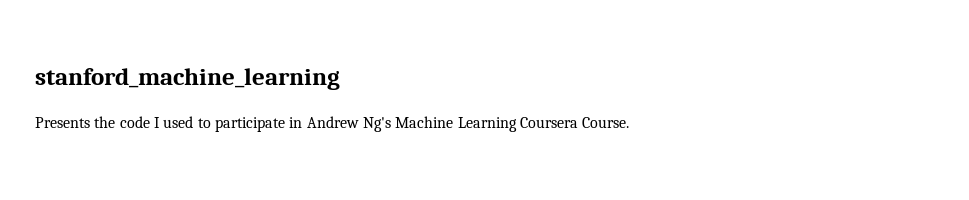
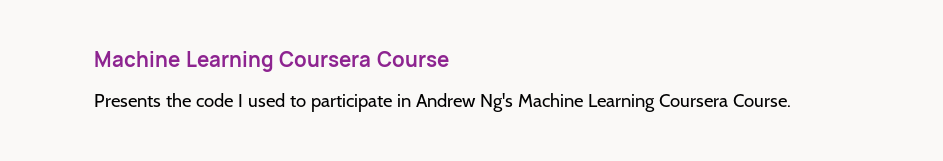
- stanford_machine_learning
+ Machine Learning Coursera Course

